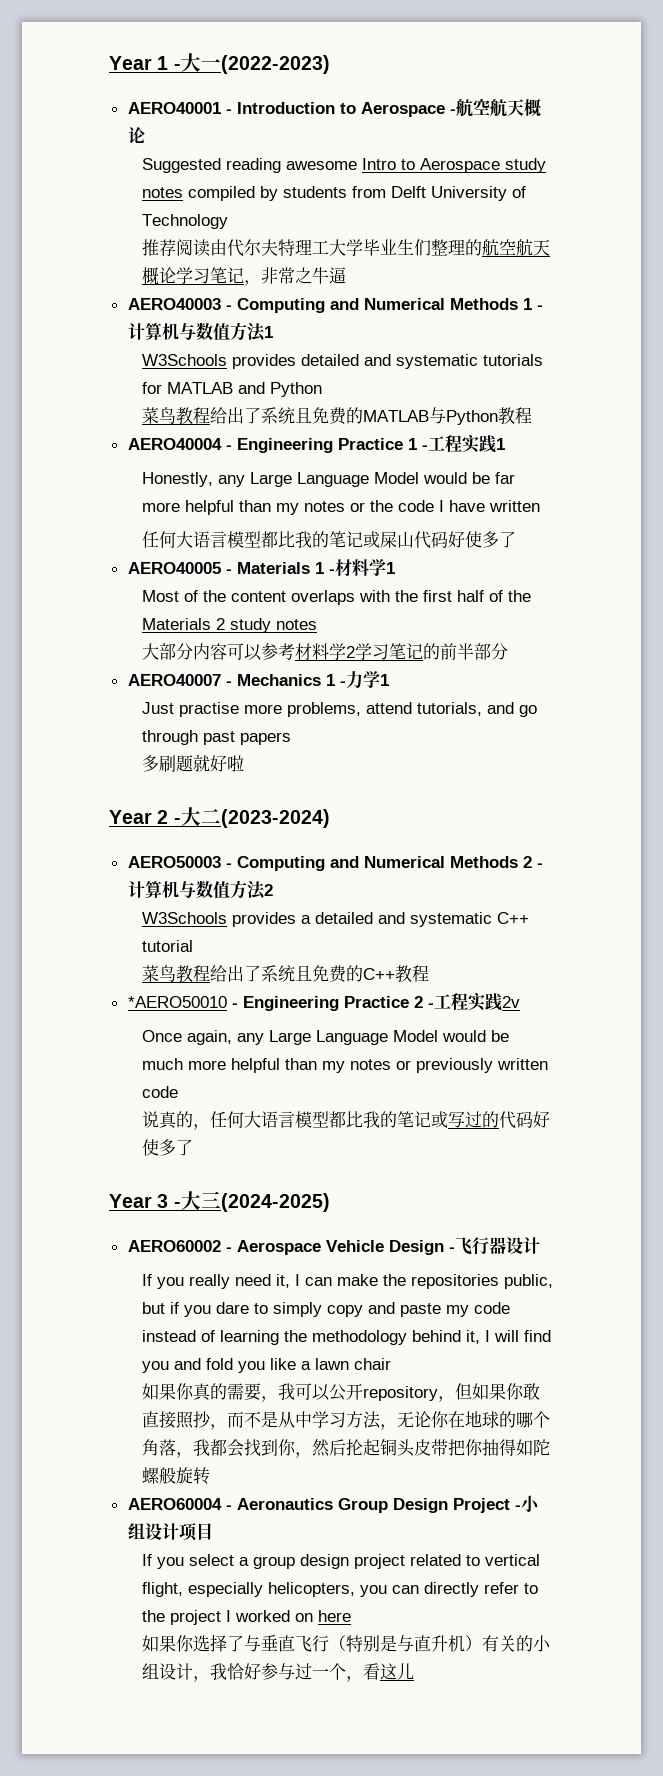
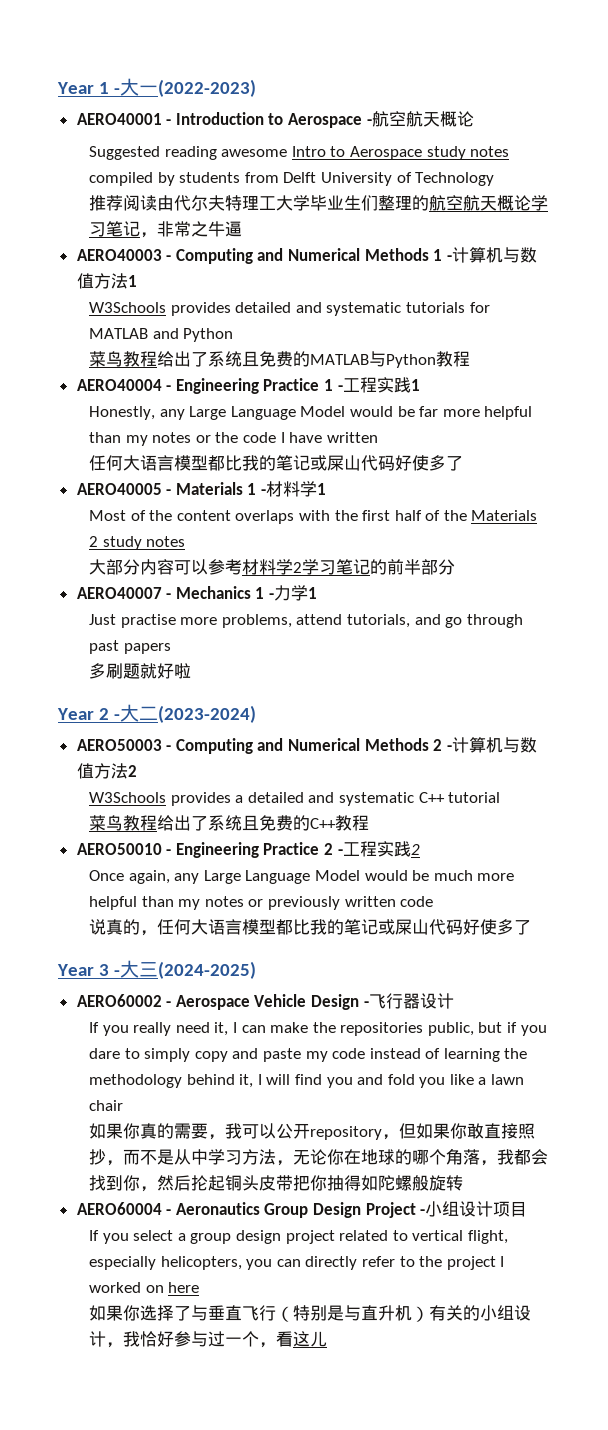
- *AERO50010 - Engineering Practice 2 -工程实践2v
+ AERO50010 - Engineering Practice 2 -工程实践2
- 说真的，任何大语言模型都比我的笔记或写过的代码好使多了
+ 说真的，任何大语言模型都比我的笔记或屎山代码好使多了

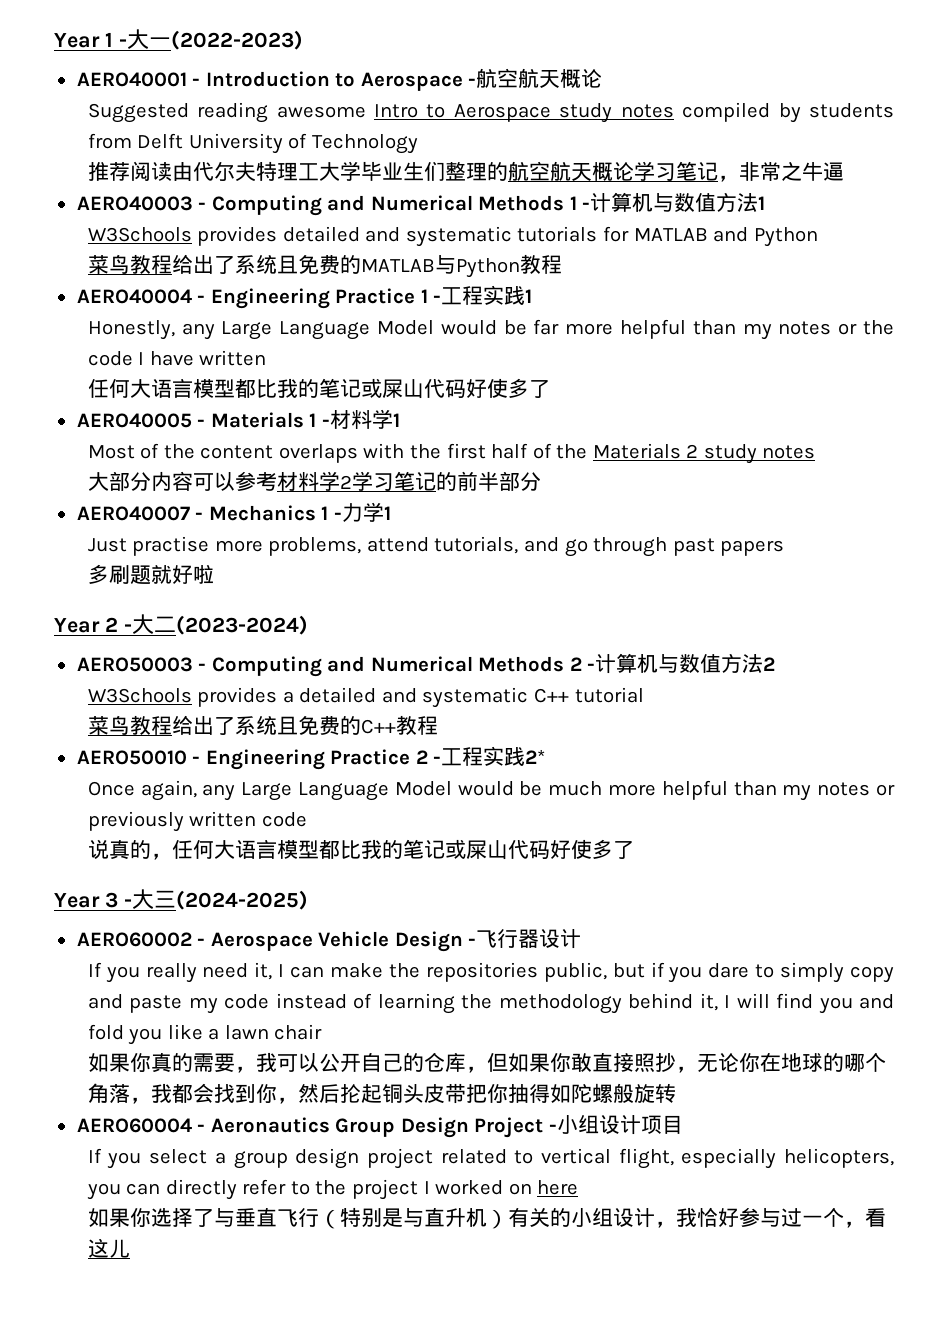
- AERO50010 - Engineering Practice 2 -工程实践2
+ AERO50010 - Engineering Practice 2 -工程实践2*
- 如果你真的需要，我可以公开repository，但如果你敢直接照抄，而不是从中学习方法，无论你在地球的哪个角落，我都会找到你，然后抡起铜头皮带把你抽得如陀螺般旋转
+ 如果你真的需要，我可以公开自己的仓库，但如果你敢直接照抄，无论你在地球的哪个角落，我都会找到你，然后抡起铜头皮带把你抽得如陀螺般旋转

